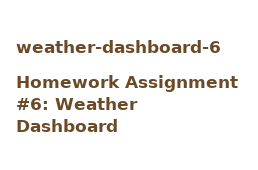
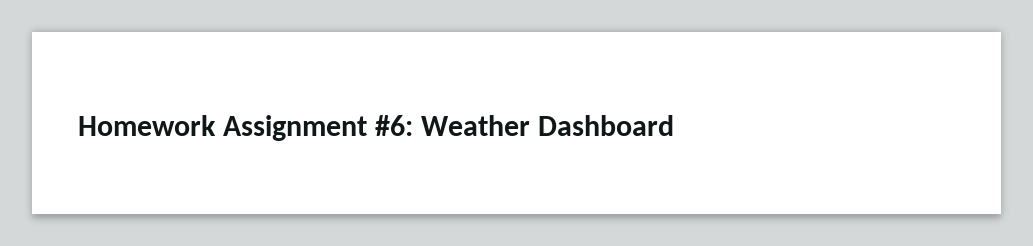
- weather-dashboard-6

